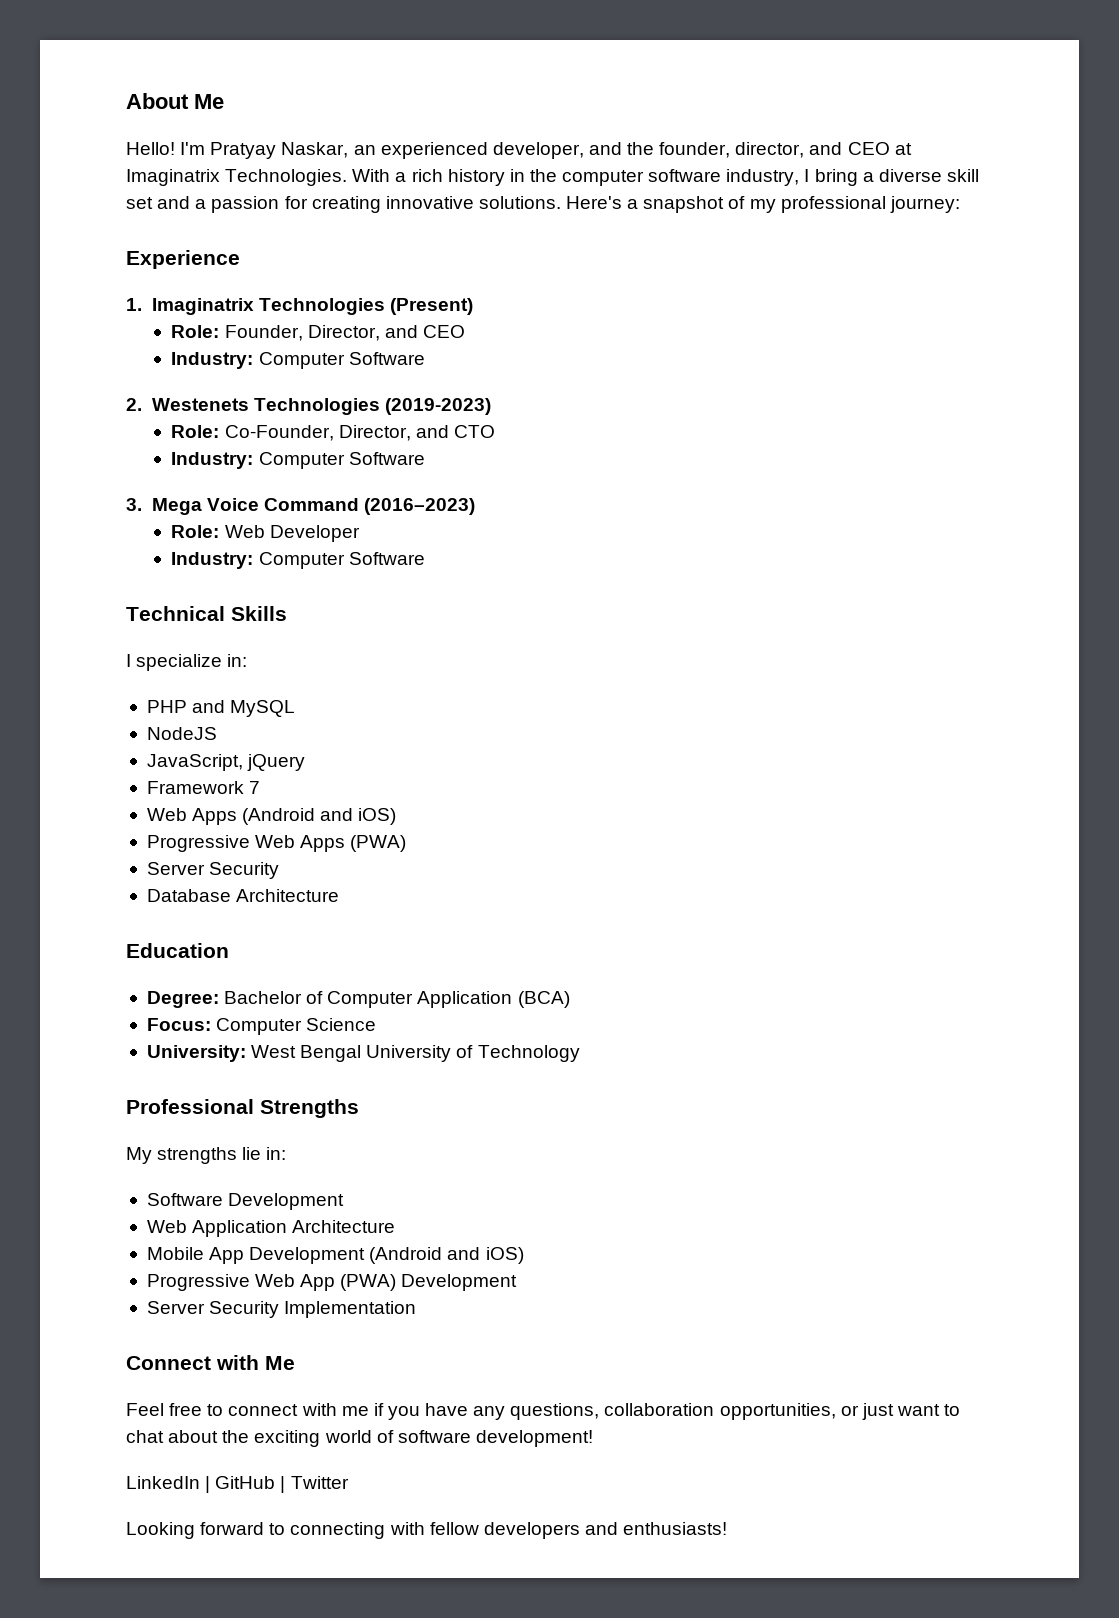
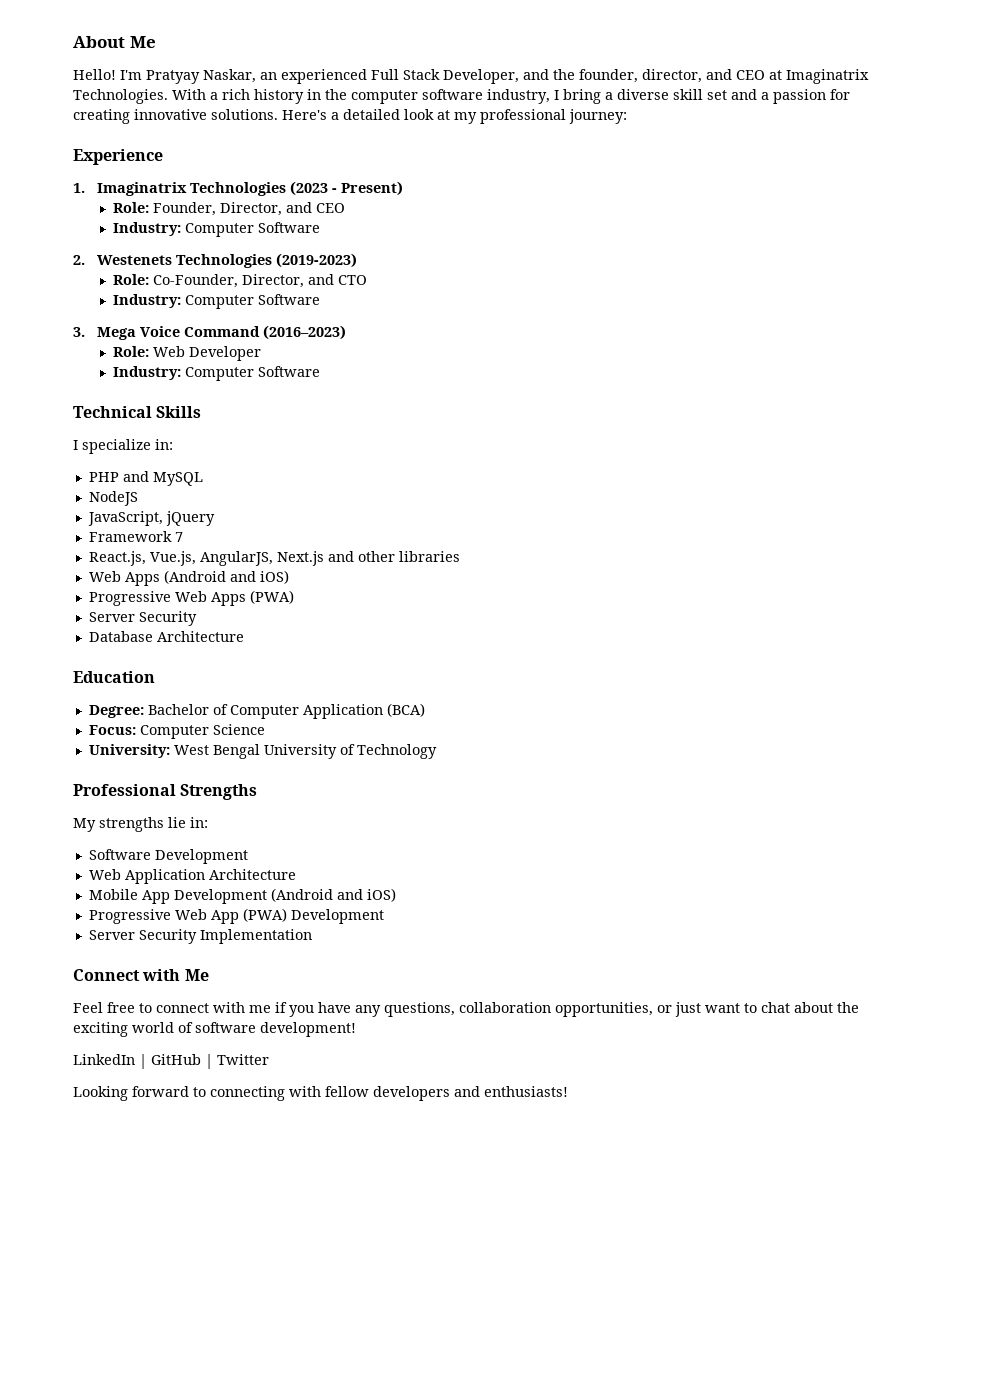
- I'm Pratyay Naskar, an experienced developer, and the founder, director, and CEO at Imaginatrix Technologies.
+ I'm Pratyay Naskar, an experienced Full Stack Developer, and the founder, director, and CEO at Imaginatrix Technologies.
- Here's a snapshot of my professional journey:
+ Here's a detailed look at my professional journey:
- 1. Imaginatrix Technologies (Present)
+ 1. Imaginatrix Technologies (2023 - Present)
+ React.js, Vue.js, AngularJS, Next.js and other libraries

